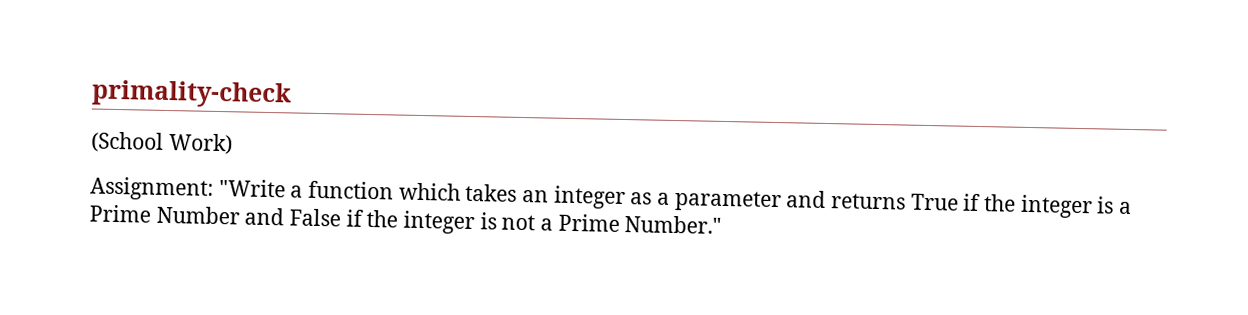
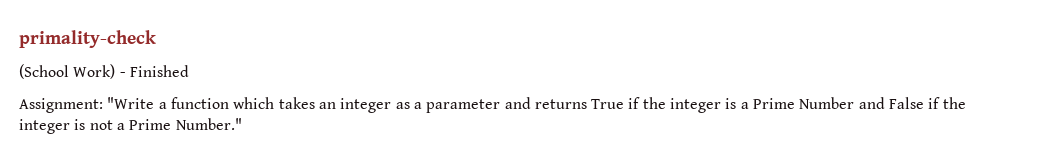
- (School Work)
+ (School Work) - Finished

